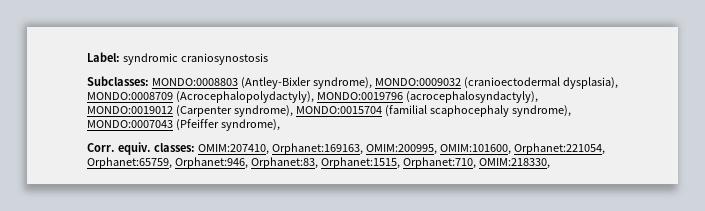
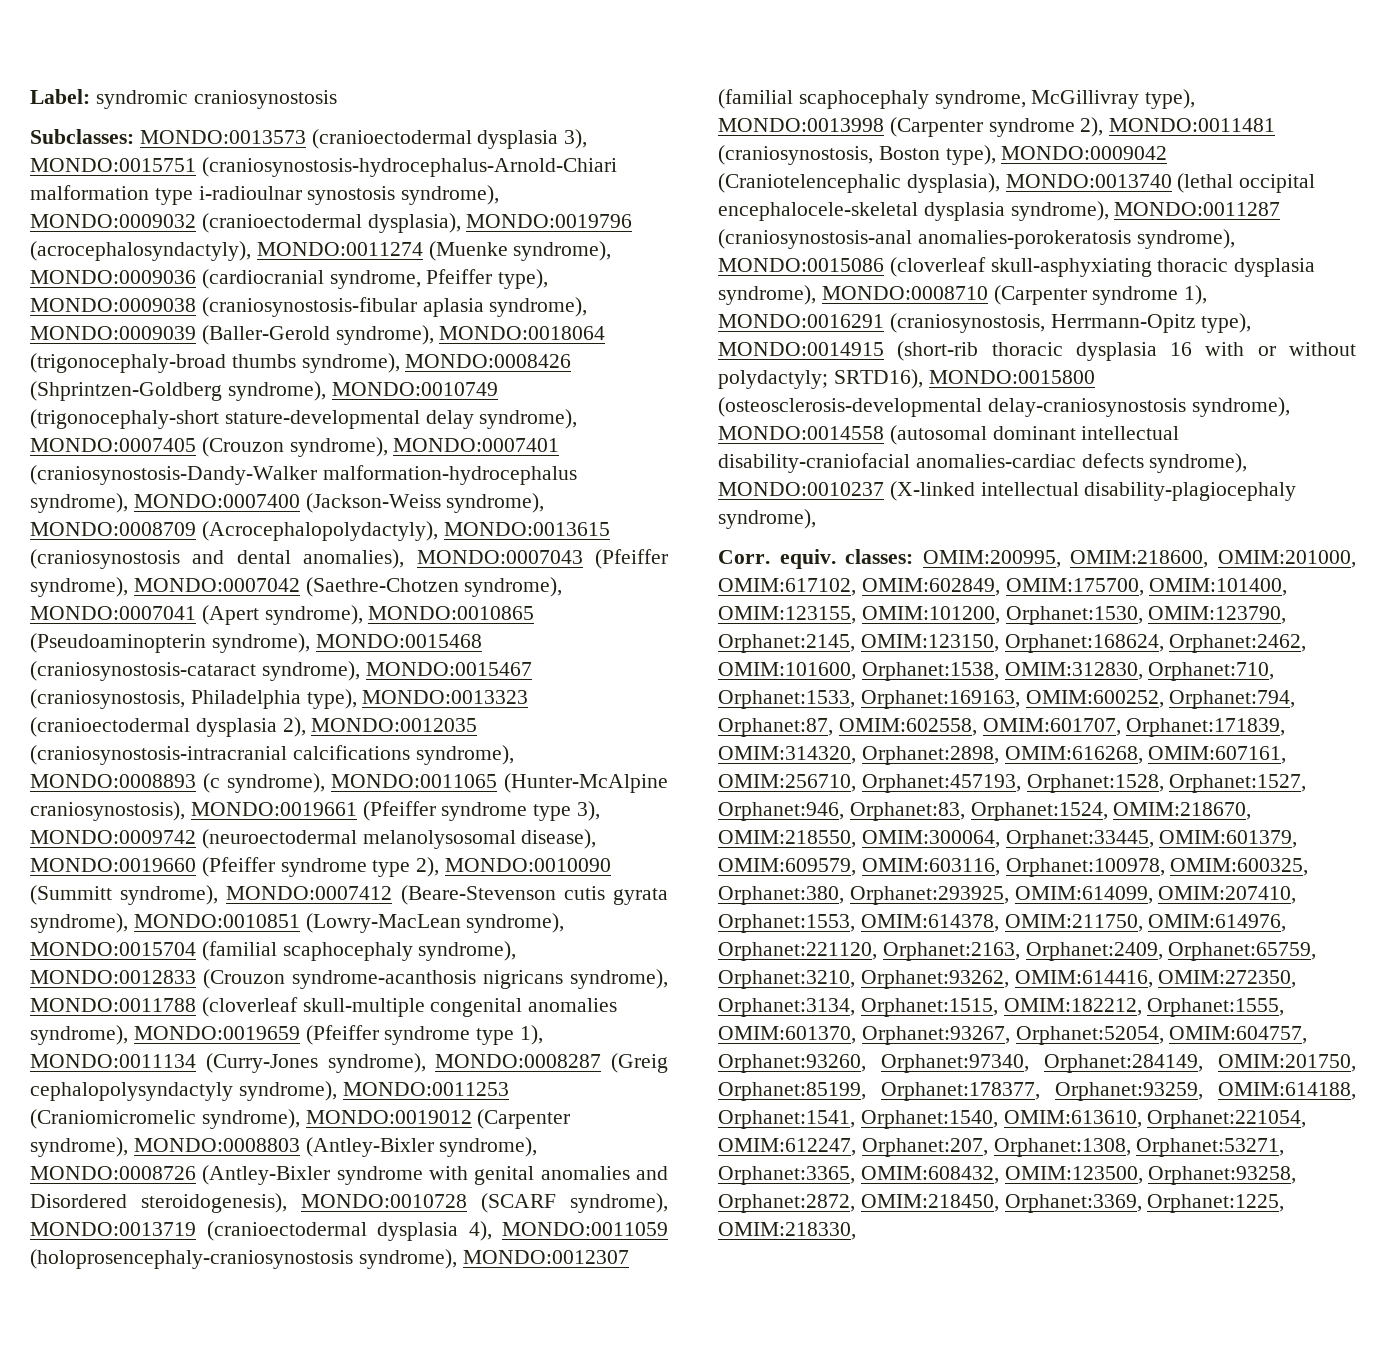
- Subclasses: MONDO:0008803 (Antley-Bixler syndrome), MONDO:0009032 (cranioectodermal dysplasia), MONDO:0008709 (Acrocephalopolydactyly), MONDO:0019796 (acrocephalosyndactyly), MONDO:0019012 (Carpenter syndrome), MONDO:0015704 (familial scaphocephaly syndrome), MONDO:0007043 (Pfeiffer syndrome),
- Corr. equiv. classes: OMIM:207410, Orphanet:169163, OMIM:200995, OMIM:101600, Orphanet:221054, Orphanet:65759, Orphanet:946, Orphanet:83, Orphanet:1515, Orphanet:710, OMIM:218330,
+ Subclasses: MONDO:0013573 (cranioectodermal dysplasia 3), MONDO:0015751 (craniosynostosis-hydrocephalus-Arnold-Chiari malformation type i-radioulnar synostosis syndrome), MONDO:0009032 (cranioectodermal dysplasia), MONDO:0019796 (acrocephalosyndactyly), MONDO:0011274 (Muenke syndrome), MONDO:0009036 (cardiocranial syndrome, Pfeiffer type), MONDO:0009038 (craniosynostosis-fibular aplasia syndrome), MONDO:0009039 (Baller-Gerold syndrome), MONDO:0018064 (trigonocephaly-broad thumbs syndrome), MONDO:0008426 (Shprintzen-Goldberg syndrome), MONDO:0010749 (trigonocephaly-short stature-developmental delay syndrome), MONDO:0007405 (Crouzon syndrome), MONDO:0007401 (craniosynostosis-Dandy-Walker malformation-hydrocephalus syndrome), MONDO:0007400 (Jackson-Weiss syndrome), MONDO:0008709 (Acrocephalopolydactyly), MONDO:0013615 (craniosynostosis and dental anomalies), MONDO:0007043 (Pfeiffer syndrome), MONDO:0007042 (Saethre-Chotzen syndrome), MONDO:0007041 (Apert syndrome), MONDO:0010865 (Pseudoaminopterin syndrome), MONDO:0015468 (craniosynostosis-cataract syndrome), MONDO:0015467 (craniosynostosis, Philadelphia type), MONDO:0013323 (cranioectodermal dysplasia 2), MONDO:0012035 (craniosynostosis-intracranial calcifications syndrome), MONDO:0008893 (c syndrome), MONDO:0011065 (Hunter-McAlpine craniosynostosis), MONDO:0019661 (Pfeiffer syndrome type 3), MONDO:0009742 (neuroectodermal melanolysosomal disease), MONDO:0019660 (Pfeiffer syndrome type 2), MONDO:0010090 (Summitt syndrome), MONDO:0007412 (Beare-Stevenson cutis gyrata syndrome), MONDO:0010851 (Lowry-MacLean syndrome), MONDO:0015704 (familial scaphocephaly syndrome), MONDO:0012833 (Crouzon syndrome-acanthosis nigricans syndrome), MONDO:0011788 (cloverleaf skull-multiple congenital anomalies syndrome), MONDO:0019659 (Pfeiffer syndrome type 1), MONDO:0011134 (Curry-Jones syndrome), MONDO:0008287 (Greig cephalopolysyndactyly syndrome), MONDO:0011253 (Craniomicromelic syndrome), MONDO:0019012 (Carpenter syndrome), MONDO:0008803 (Antley-Bixler syndrome), MONDO:0008726 (Antley-Bixler syndrome with genital anomalies and Disordered steroidogenesis), MONDO:0010728 (SCARF syndrome), MONDO:0013719 (cranioectodermal dysplasia 4), MONDO:0011059 (holoprosencephaly-craniosynostosis syndrome), MONDO:0012307 (familial scaphocephaly syndrome, McGillivray type), MONDO:0013998 (Carpenter syndrome 2), MONDO:0011481 (craniosynostosis, Boston type), MONDO:0009042 (Craniotelencephalic dysplasia), MONDO:0013740 (lethal occipital encephalocele-skeletal dysplasia syndrome), MONDO:0011287 (craniosynostosis-anal anomalies-porokeratosis syndrome), MONDO:0015086 (cloverleaf skull-asphyxiating thoracic dysplasia syndrome), MONDO:0008710 (Carpenter syndrome 1), MONDO:0016291 (craniosynostosis, Herrmann-Opitz type), MONDO:0014915 (short-rib thoracic dysplasia 16 with or without polydactyly; SRTD16), MONDO:0015800 (osteosclerosis-developmental delay-craniosynostosis syndrome), MONDO:0014558 (autosomal dominant intellectual disability-craniofacial anomalies-cardiac defects syndrome), MONDO:0010237 (X-linked intellectual disability-plagiocephaly syndrome),
+ Corr. equiv. classes: OMIM:200995, OMIM:218600, OMIM:201000, OMIM:617102, OMIM:602849, OMIM:175700, OMIM:101400, OMIM:123155, OMIM:101200, Orphanet:1530, OMIM:123790, Orphanet:2145, OMIM:123150, Orphanet:168624, Orphanet:2462, OMIM:101600, Orphanet:1538, OMIM:312830, Orphanet:710, Orphanet:1533, Orphanet:169163, OMIM:600252, Orphanet:794, Orphanet:87, OMIM:602558, OMIM:601707, Orphanet:171839, OMIM:314320, Orphanet:2898, OMIM:616268, OMIM:607161, OMIM:256710, Orphanet:457193, Orphanet:1528, Orphanet:1527, Orphanet:946, Orphanet:83, Orphanet:1524, OMIM:218670, OMIM:218550, OMIM:300064, Orphanet:33445, OMIM:601379, OMIM:609579, OMIM:603116, Orphanet:100978, OMIM:600325, Orphanet:380, Orphanet:293925, OMIM:614099, OMIM:207410, Orphanet:1553, OMIM:614378, OMIM:211750, OMIM:614976, Orphanet:221120, Orphanet:2163, Orphanet:2409, Orphanet:65759, Orphanet:3210, Orphanet:93262, OMIM:614416, OMIM:272350, Orphanet:3134, Orphanet:1515, OMIM:182212, Orphanet:1555, OMIM:601370, Orphanet:93267, Orphanet:52054, OMIM:604757, Orphanet:93260, Orphanet:97340, Orphanet:284149, OMIM:201750, Orphanet:85199, Orphanet:178377, Orphanet:93259, OMIM:614188, Orphanet:1541, Orphanet:1540, OMIM:613610, Orphanet:221054, OMIM:612247, Orphanet:207, Orphanet:1308, Orphanet:53271, Orphanet:3365, OMIM:608432, OMIM:123500, Orphanet:93258, Orphanet:2872, OMIM:218450, Orphanet:3369, Orphanet:1225, OMIM:218330,

